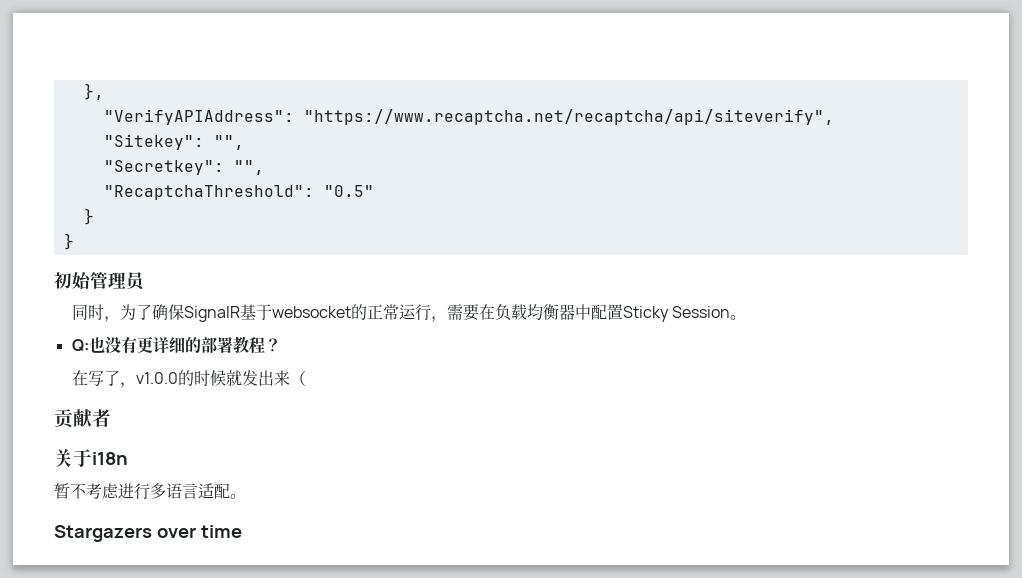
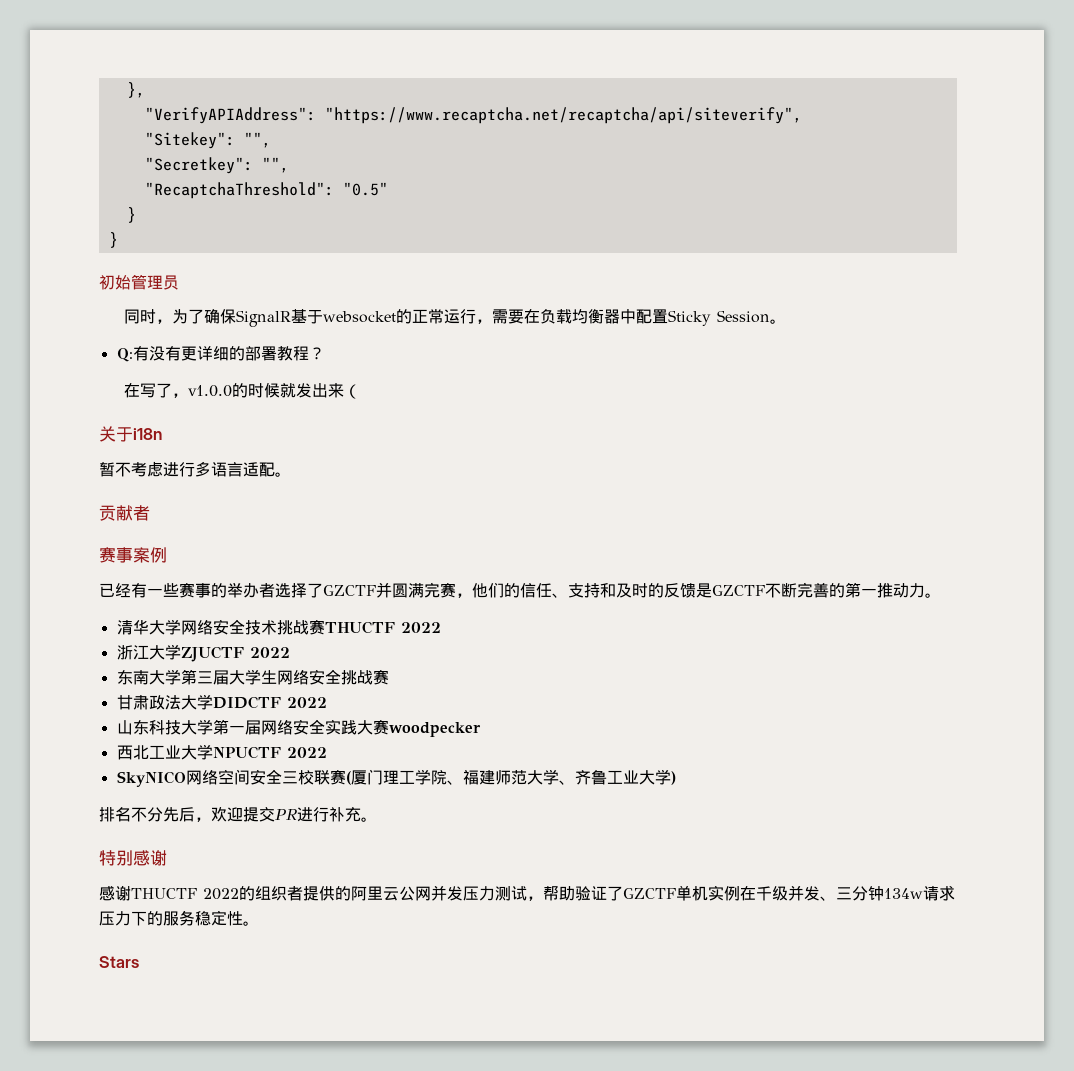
- Q:也没有更详细的部署教程？
+ Q:有没有更详细的部署教程？
- 贡献者
- Stargazers over time
+ 贡献者
+ 赛事案例
+ 已经有一些赛事的举办者选择了GZCTF并圆满完赛，他们的信任、支持和及时的反馈是GZCTF不断完善的第一推动力。
+ 清华大学网络安全技术挑战赛THUCTF 2022
+ 浙江大学ZJUCTF 2022
+ 东南大学第三届大学生网络安全挑战赛
+ 甘肃政法大学DIDCTF 2022
+ 山东科技大学第一届网络安全实践大赛woodpecker
+ 西北工业大学NPUCTF 2022
+ SkyNICO网络空间安全三校联赛(厦门理工学院、福建师范大学、齐鲁工业大学)
+ 排名不分先后，欢迎提交PR进行补充。
+ 特别感谢
+ 感谢THUCTF 2022的组织者提供的阿里云公网并发压力测试，帮助验证了GZCTF单机实例在千级并发、三分钟134w请求压力下的服务稳定性。
+ Stars

